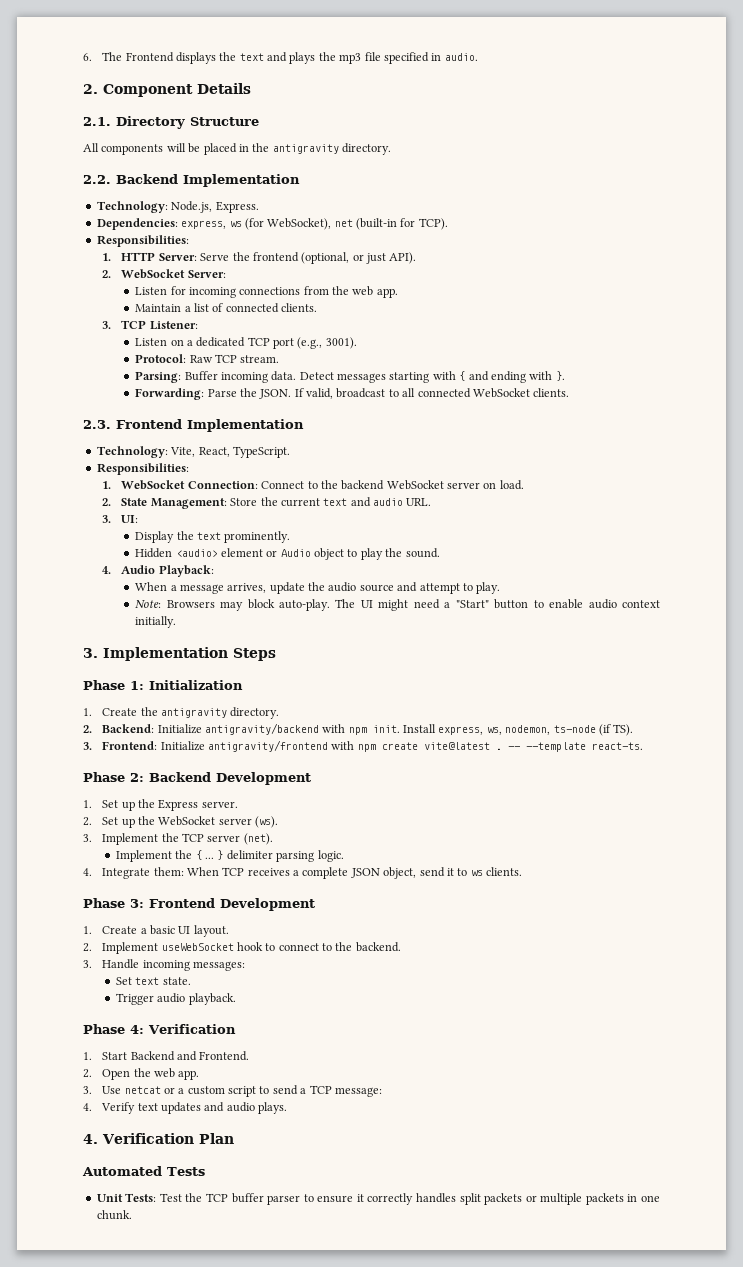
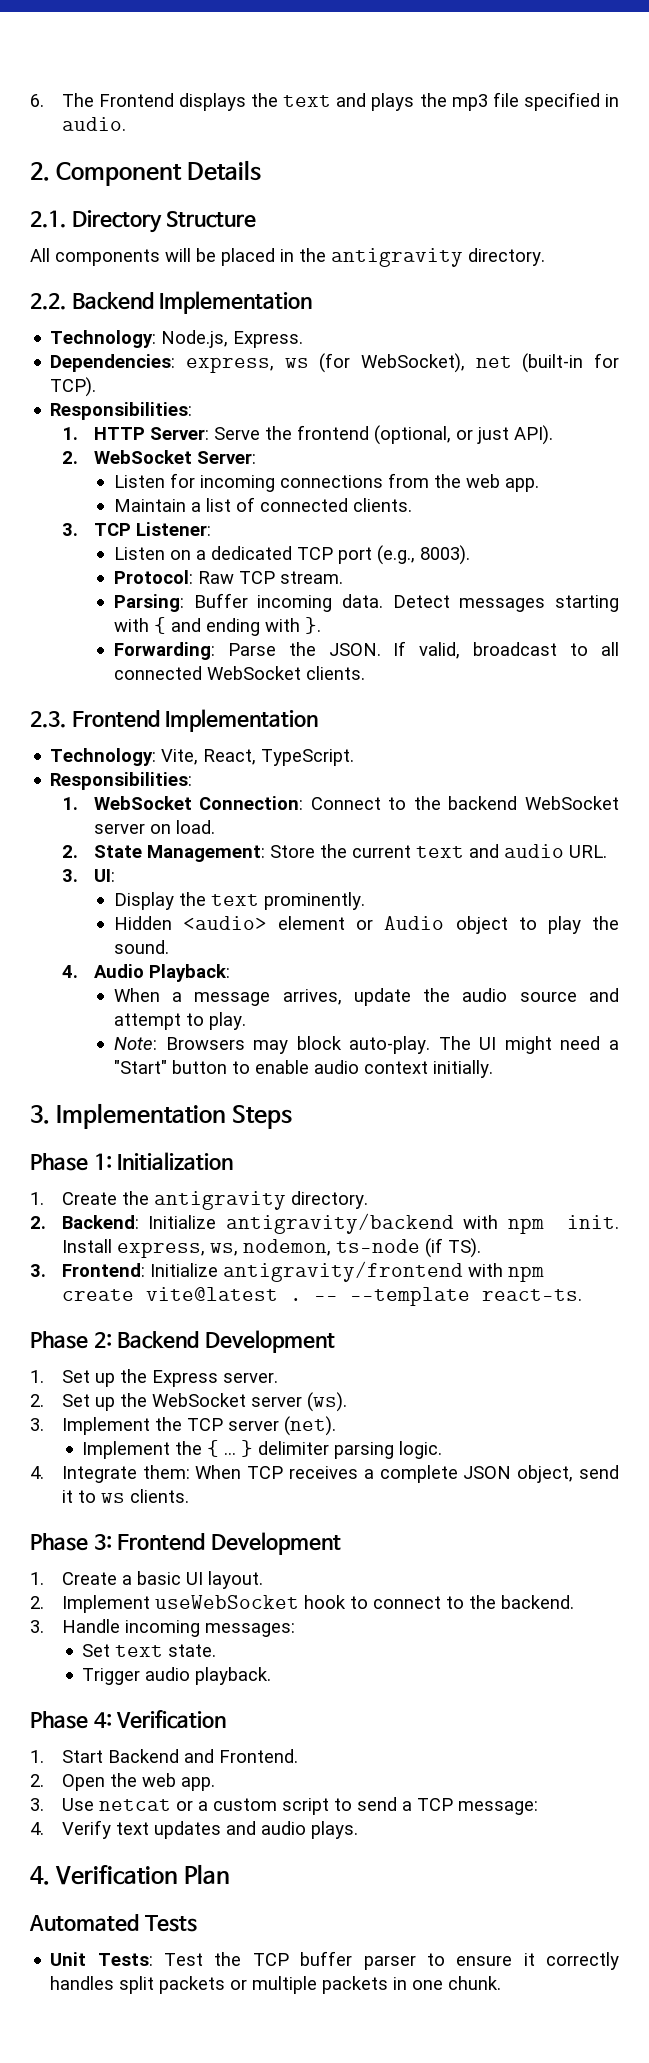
- Listen on a dedicated TCP port (e.g., 3001).
+ Listen on a dedicated TCP port (e.g., 8003).

